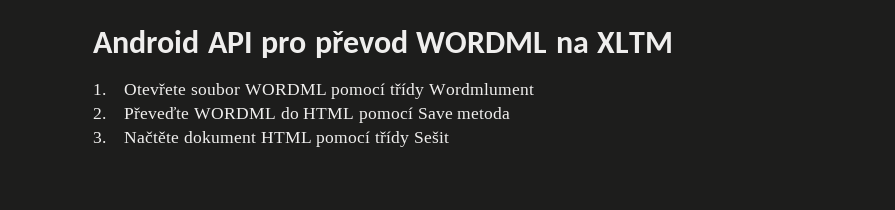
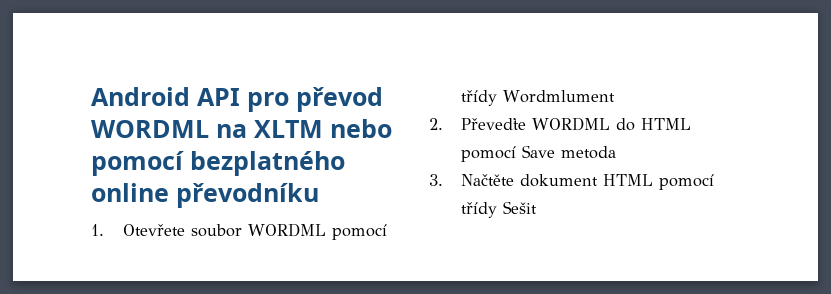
- Android API pro převod WORDML na XLTM
+ Android API pro převod WORDML na XLTM nebo pomocí bezplatného online převodníku

